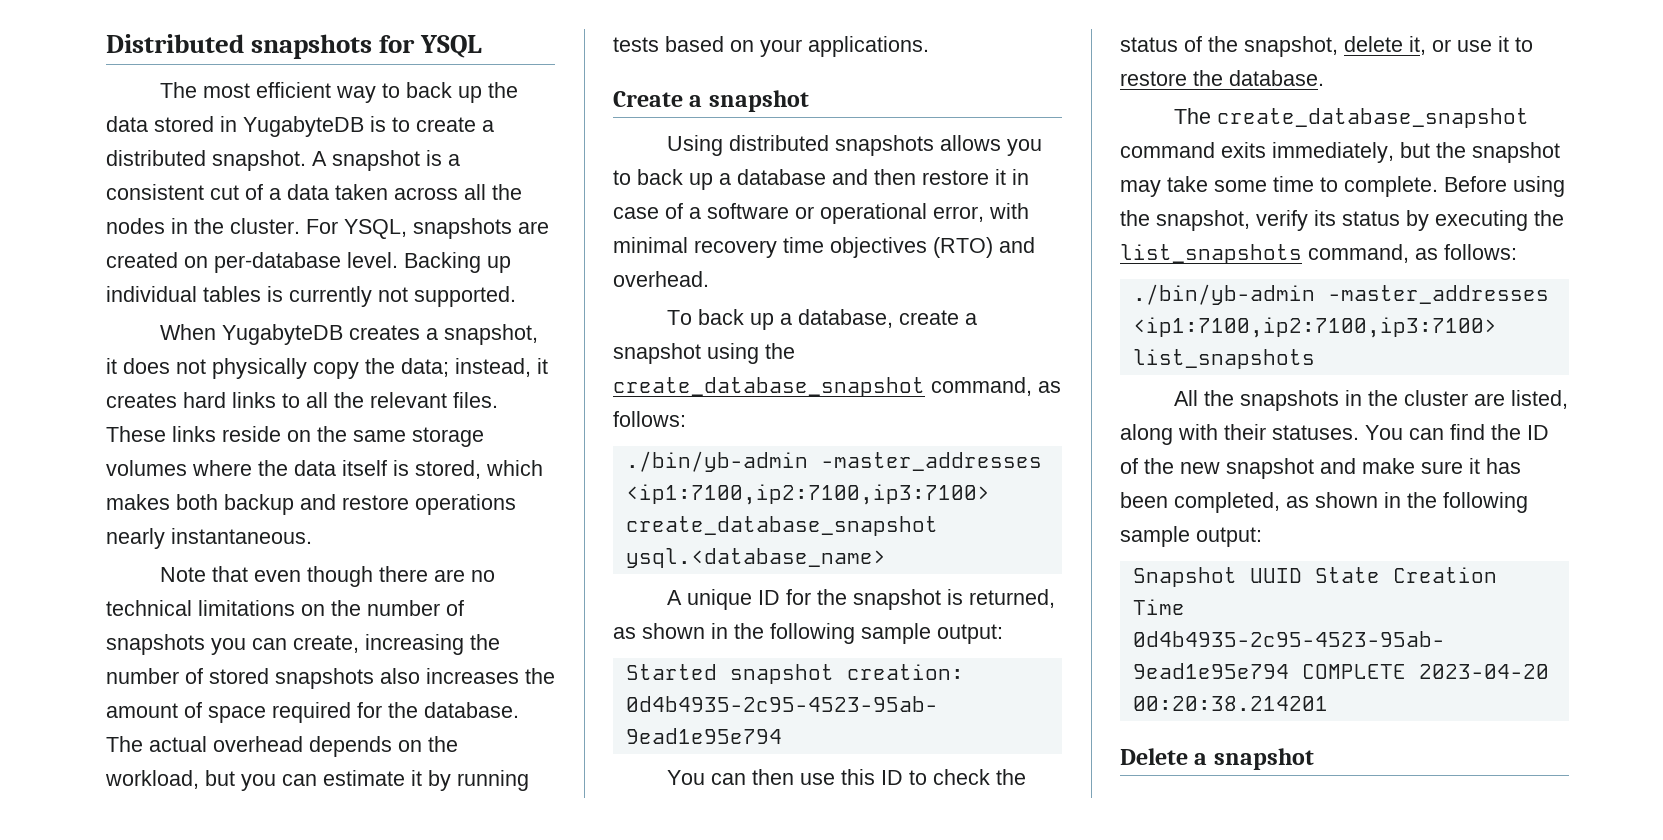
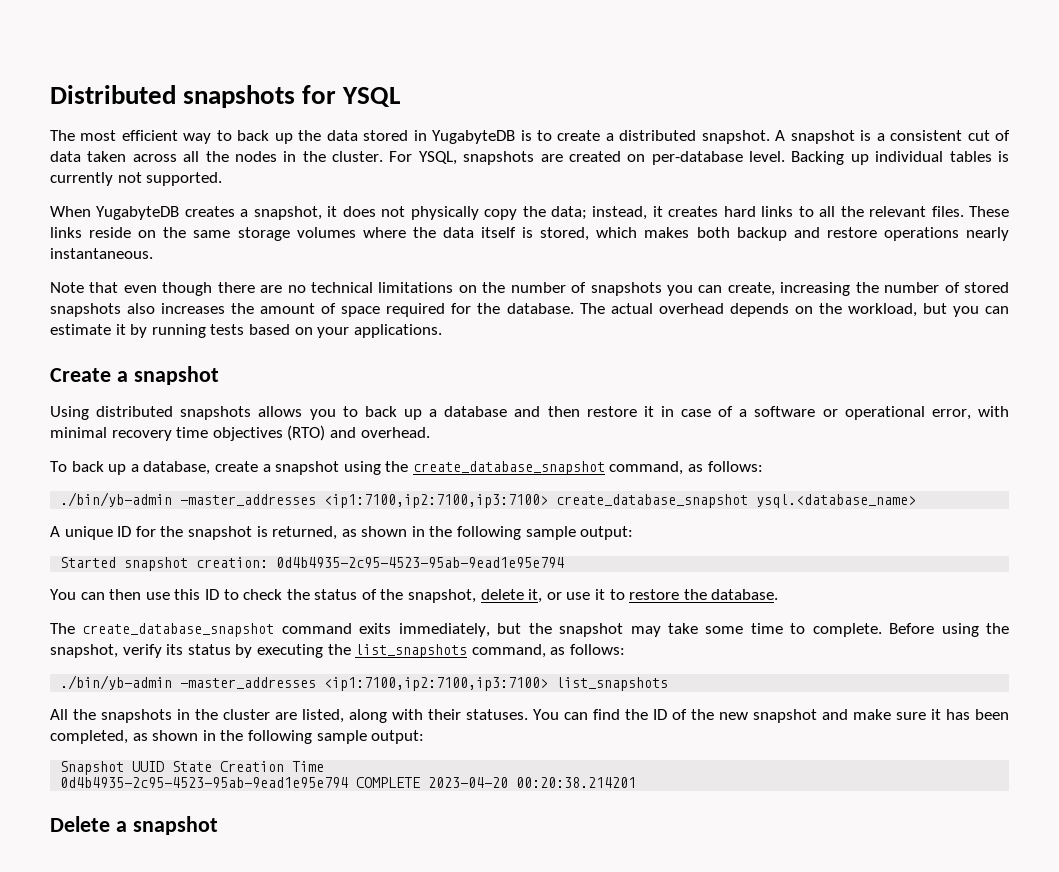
- A snapshot is a consistent cut of a data taken across all the nodes in the cluster.
+ A snapshot is a consistent cut of data taken across all the nodes in the cluster.

